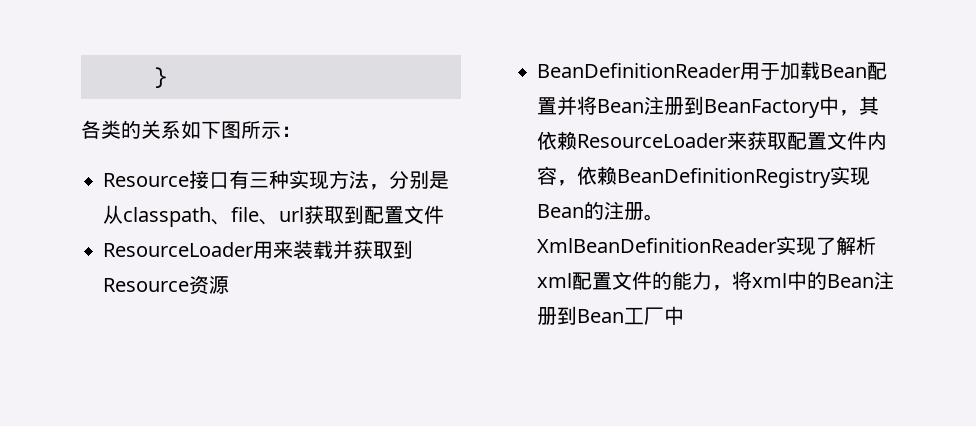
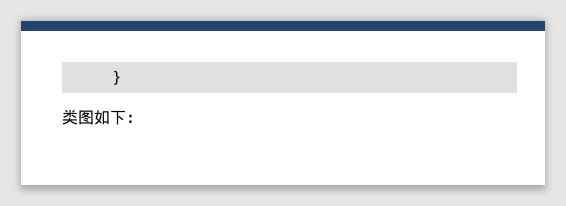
- 各类的关系如下图所示：
- Resource接口有三种实现方法，分别是从classpath、file、url获取到配置文件
- ResourceLoader用来装载并获取到Resource资源
- BeanDefinitionReader用于加载Bean配置并将Bean注册到BeanFactory中，其依赖ResourceLoader来获取配置文件内容，依赖BeanDefinitionRegistry实现Bean的注册。XmlBeanDefinitionReader实现了解析xml配置文件的能力，将xml中的Bean注册到Bean工厂中
+ 类图如下：

